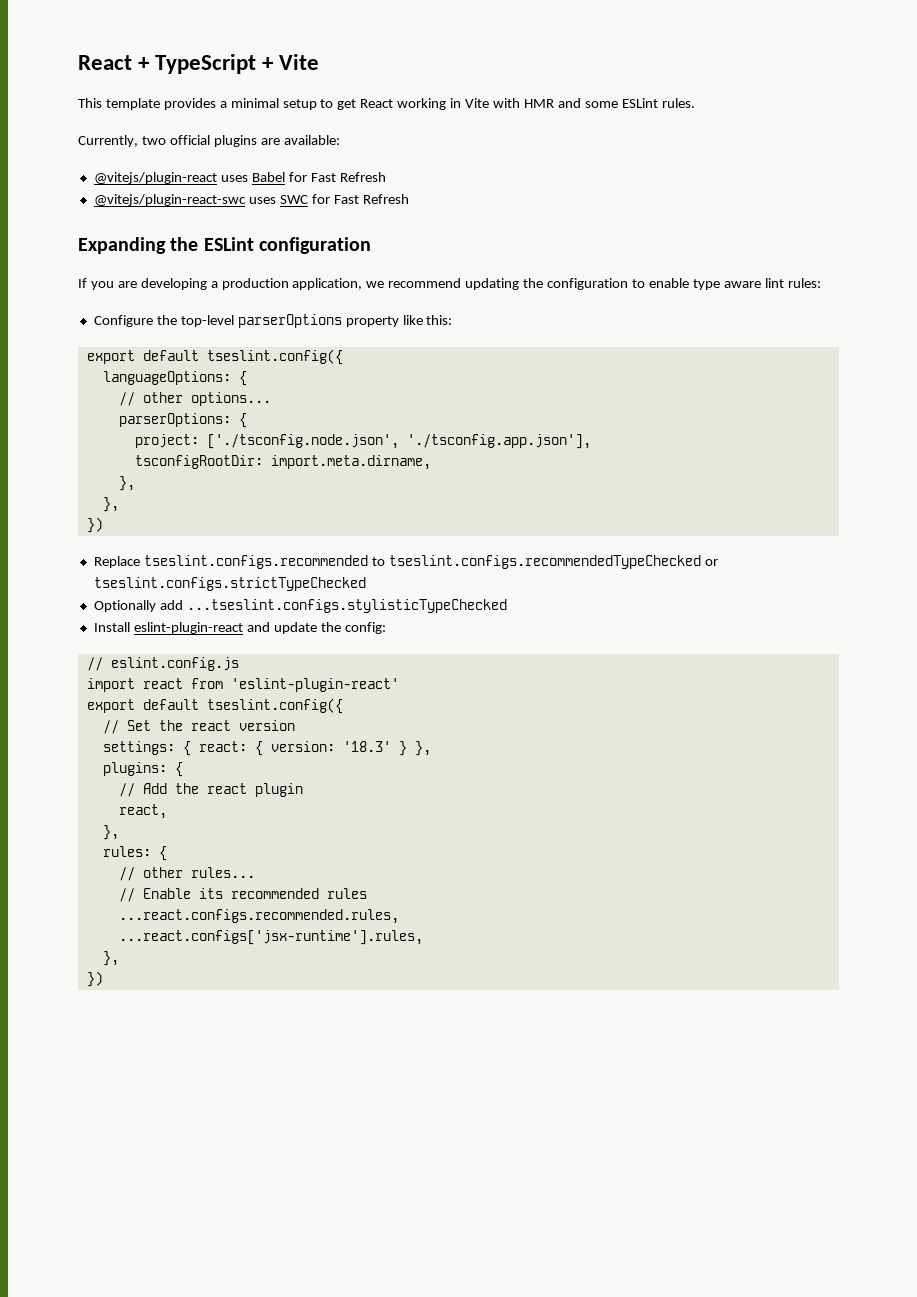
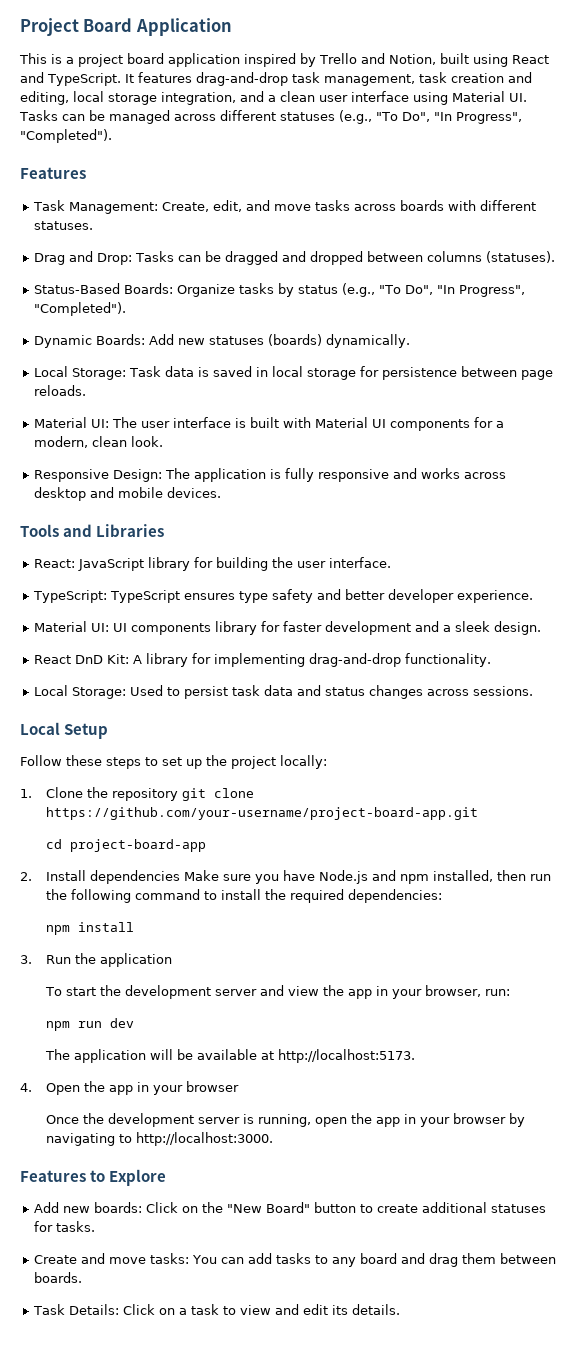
- React + TypeScript + Vite
- This template provides a minimal setup to get React working in Vite with HMR and some ESLint rules.
- Currently, two official plugins are available:
- @vitejs/plugin-react uses Babel for Fast Refresh
- @vitejs/plugin-react-swc uses SWC for Fast Refresh
- Expanding the ESLint configuration
- If you are developing a production application, we recommend updating the configuration to enable type aware lint rules:
- Configure the top-level parserOptions property like this:
- export default tseslint.config({
- languageOptions: {
- // other options...
- parserOptions: {
- project: ['./tsconfig.node.json', './tsconfig.app.json'],
- tsconfigRootDir: import.meta.dirname,
- },
- },
- })
- Replace tseslint.configs.recommended to tseslint.configs.recommendedTypeChecked or tseslint.configs.strictTypeChecked
- Optionally add ...tseslint.configs.stylisticTypeChecked
- Install eslint-plugin-react and update the config:
- // eslint.config.js
- import react from 'eslint-plugin-react'
- export default tseslint.config({
- // Set the react version
- settings: { react: { version: '18.3' } },
- plugins: {
- // Add the react plugin
- react,
- },
- rules: {
- // other rules...
- // Enable its recommended rules
- ...react.configs.recommended.rules,
- ...react.configs['jsx-runtime'].rules,
- },
- })
+ Project Board Application
+ This is a project board application inspired by Trello and Notion, built using React and TypeScript. It features drag-and-drop task management, task creation and editing, local storage integration, and a clean user interface using Material UI. Tasks can be managed across different statuses (e.g., "To Do", "In Progress", "Completed").
+ Features
+ Task Management: Create, edit, and move tasks across boards with different statuses.
+ Drag and Drop: Tasks can be dragged and dropped between columns (statuses).
+ Status-Based Boards: Organize tasks by status (e.g., "To Do", "In Progress", "Completed").
+ Dynamic Boards: Add new statuses (boards) dynamically.
+ Local Storage: Task data is saved in local storage for persistence between page reloads.
+ Material UI: The user interface is built with Material UI components for a modern, clean look.
+ Responsive Design: The application is fully responsive and works across desktop and mobile devices.
+ Tools and Libraries
+ React: JavaScript library for building the user interface.
+ TypeScript: TypeScript ensures type safety and better developer experience.
+ Material UI: UI components library for faster development and a sleek design.
+ React DnD Kit: A library for implementing drag-and-drop functionality.
+ Local Storage: Used to persist task data and status changes across sessions.
+ Local Setup
+ Follow these steps to set up the project locally:
+ 1. Clone the repository git clone https://github.com/your-username/project-board-app.git
+ cd project-board-app
+ 2. Install dependencies Make sure you have Node.js and npm installed, then run the following command to install the required dependencies:
+ npm install
+ 3. Run the application
+ To start the development server and view the app in your browser, run:
+ npm run dev
+ The application will be available at http://localhost:5173.
+ 4. Open the app in your browser
+ Once the development server is running, open the app in your browser by navigating to http://localhost:3000.
+ Features to Explore
+ Add new boards: Click on the "New Board" button to create additional statuses for tasks.
+ Create and move tasks: You can add tasks to any board and drag them between boards.
+ Task Details: Click on a task to view and edit its details.

